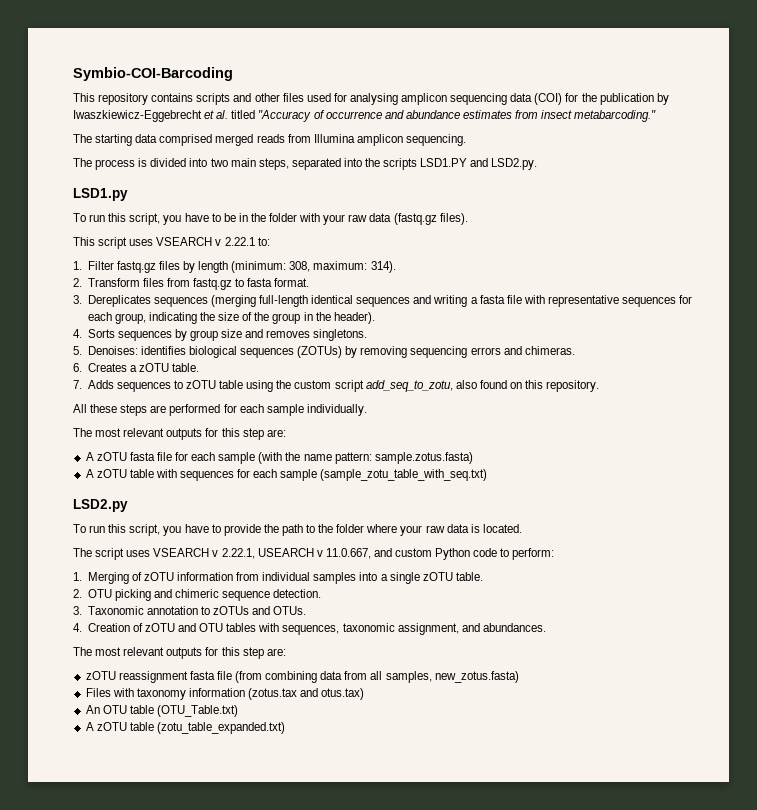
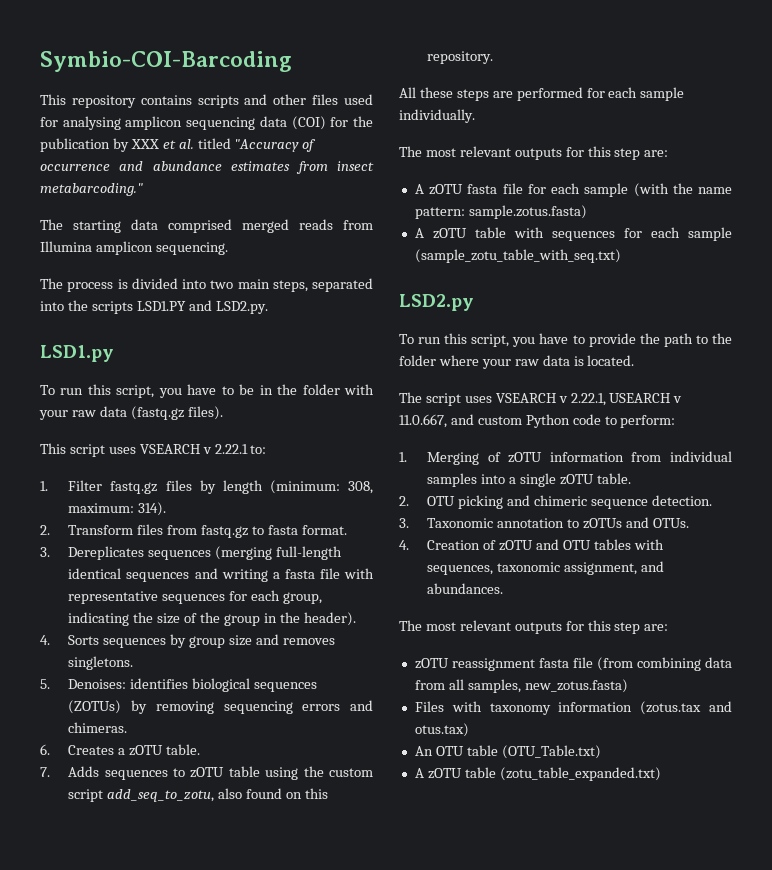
- This repository contains scripts and other files used for analysing amplicon sequencing data (COI) for the publication by Iwaszkiewicz-Eggebrecht et al. titled "Accuracy of occurrence and abundance estimates from insect metabarcoding."
+ This repository contains scripts and other files used for analysing amplicon sequencing data (COI) for the publication by XXX et al. titled "Accuracy of occurrence and abundance estimates from insect metabarcoding."

